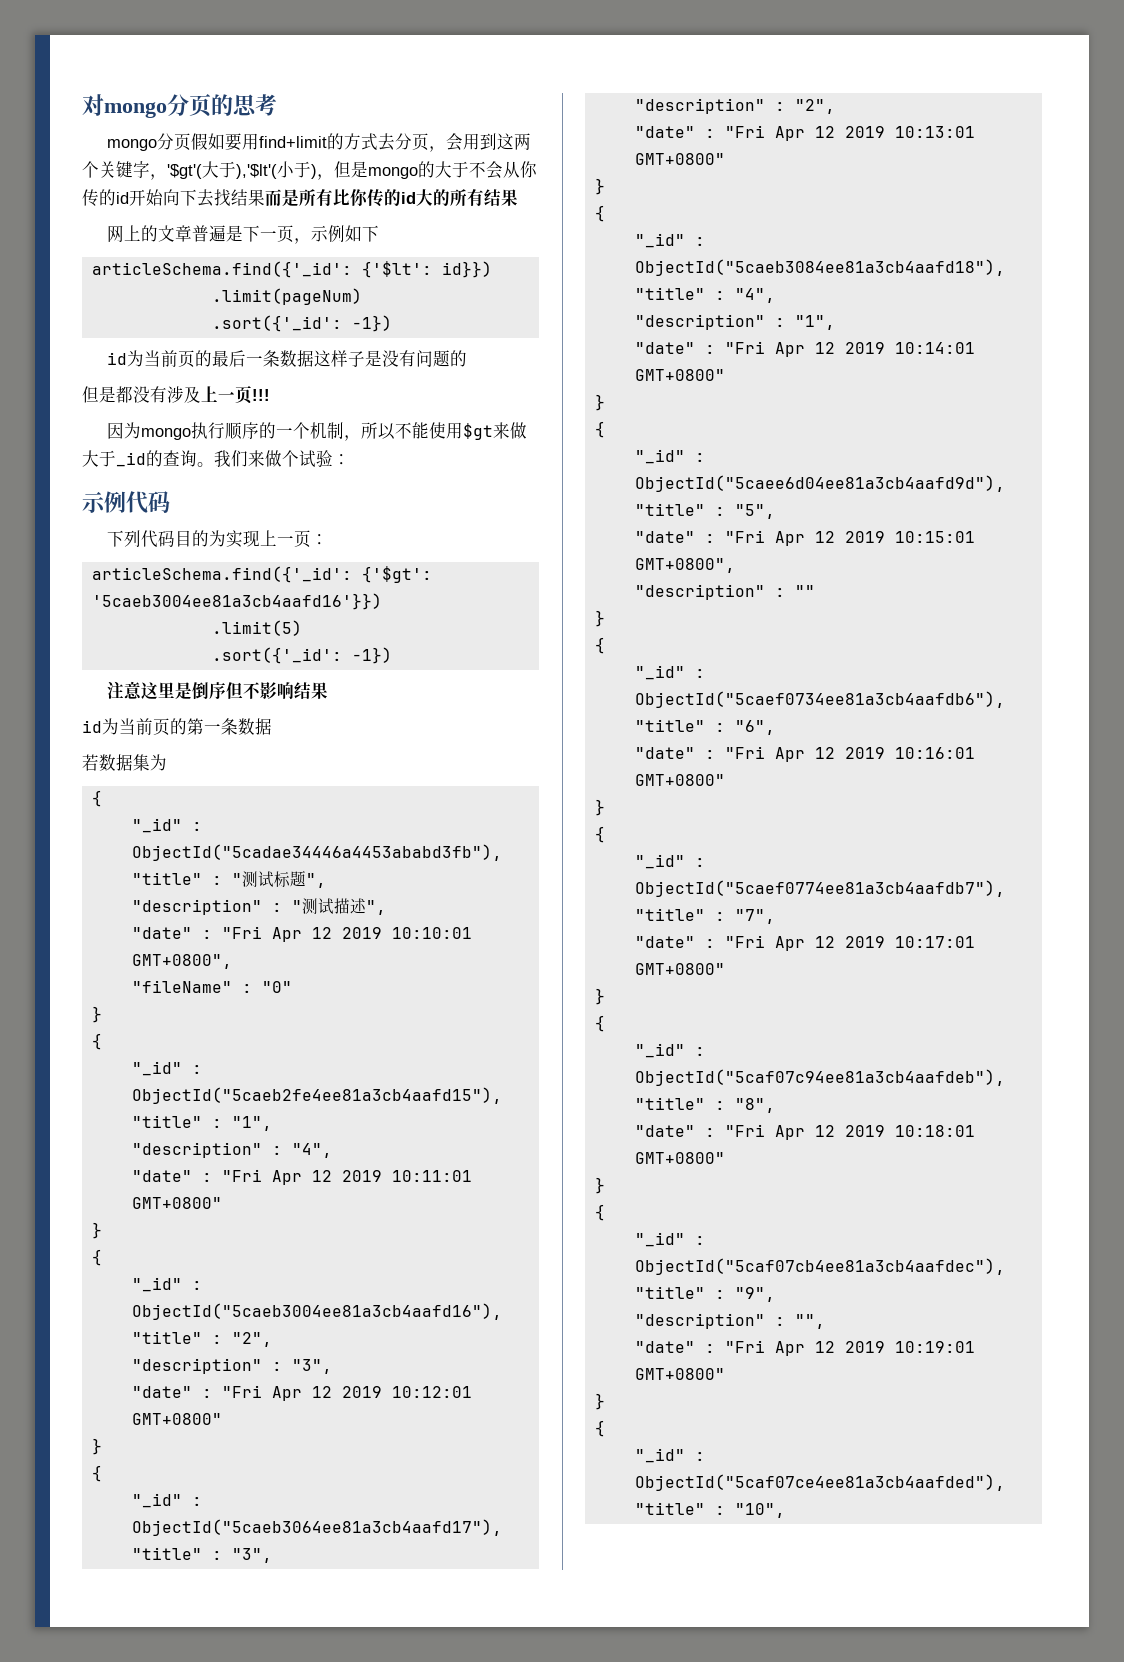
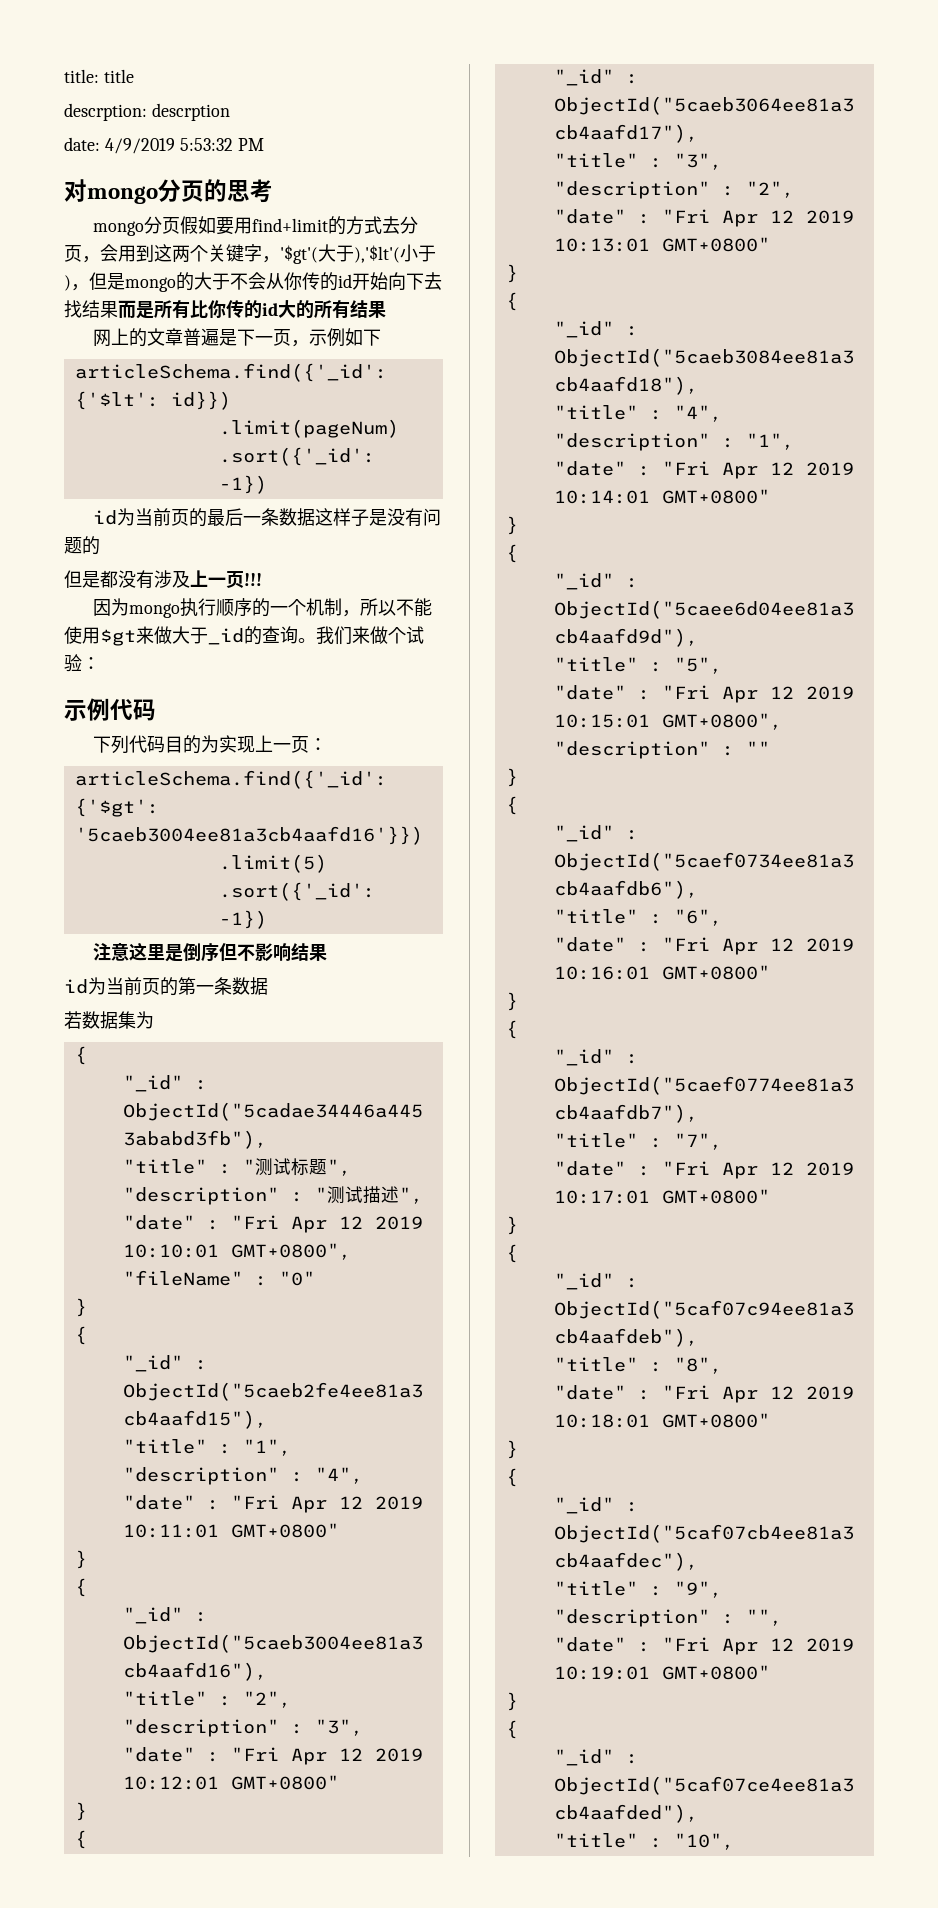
+ title: title
+ descrption: descrption
+ date: 4/9/2019 5:53:32 PM

